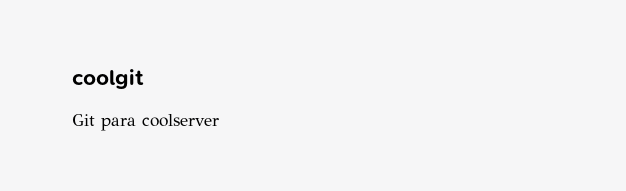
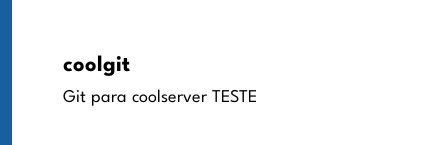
- Git para coolserver
+ Git para coolserver TESTE

